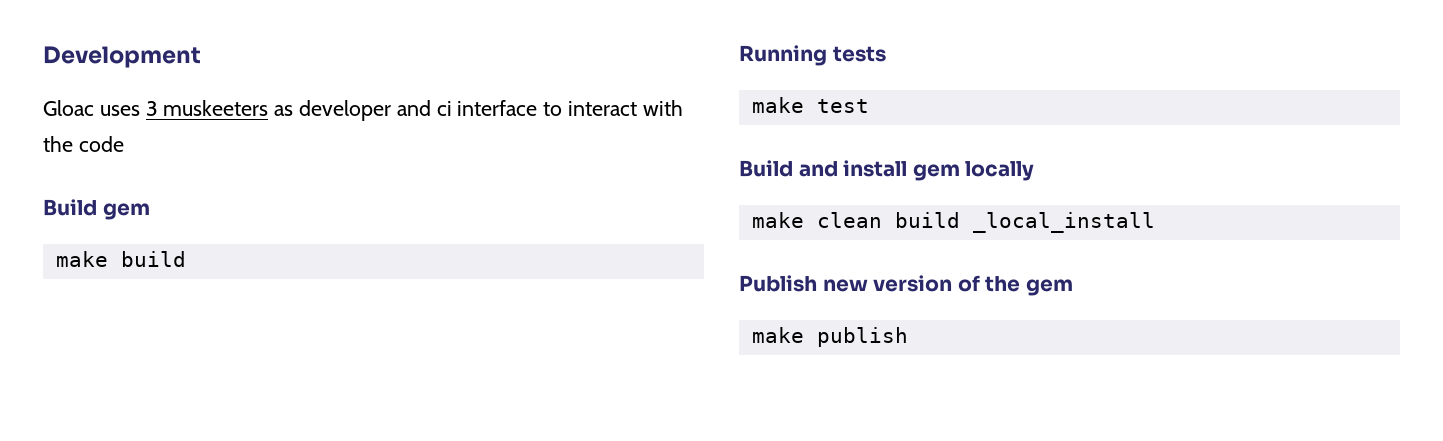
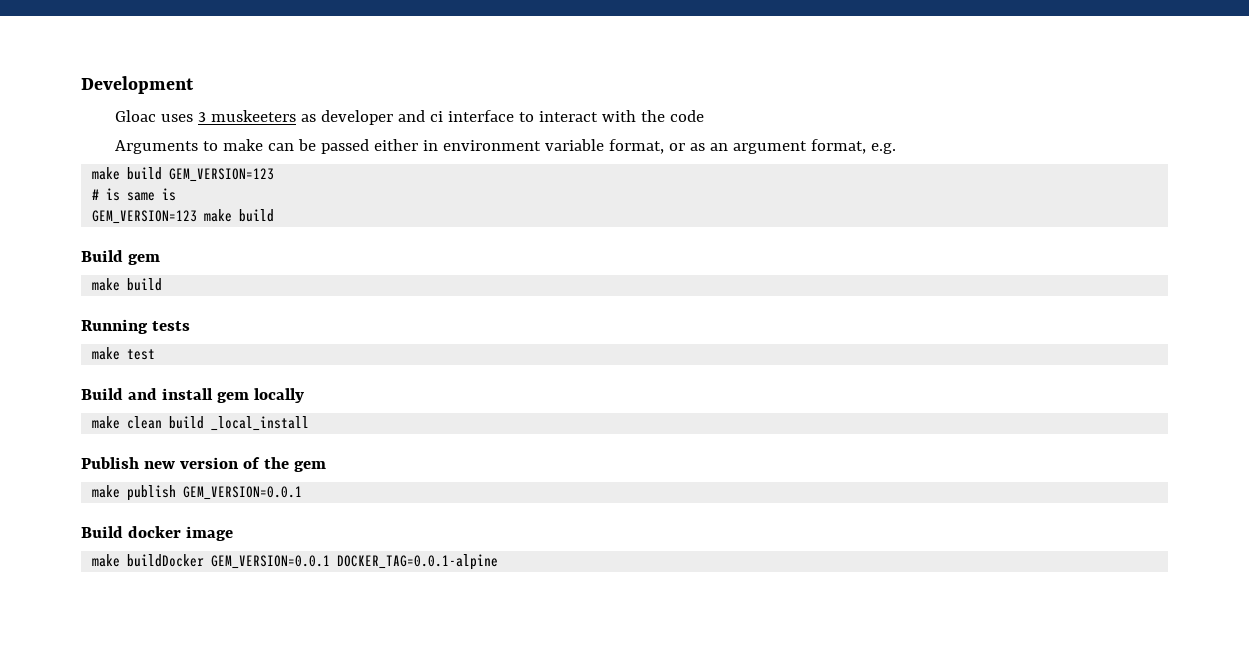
+ Arguments to make can be passed either in environment variable format, or as an argument format, e.g.
+ make build GEM_VERSION=123
+ # is same is
+ GEM_VERSION=123 make build
- make publish
+ make publish GEM_VERSION=0.0.1
+ Build docker image
+ make buildDocker GEM_VERSION=0.0.1 DOCKER_TAG=0.0.1-alpine

